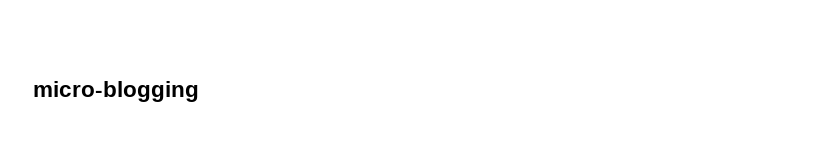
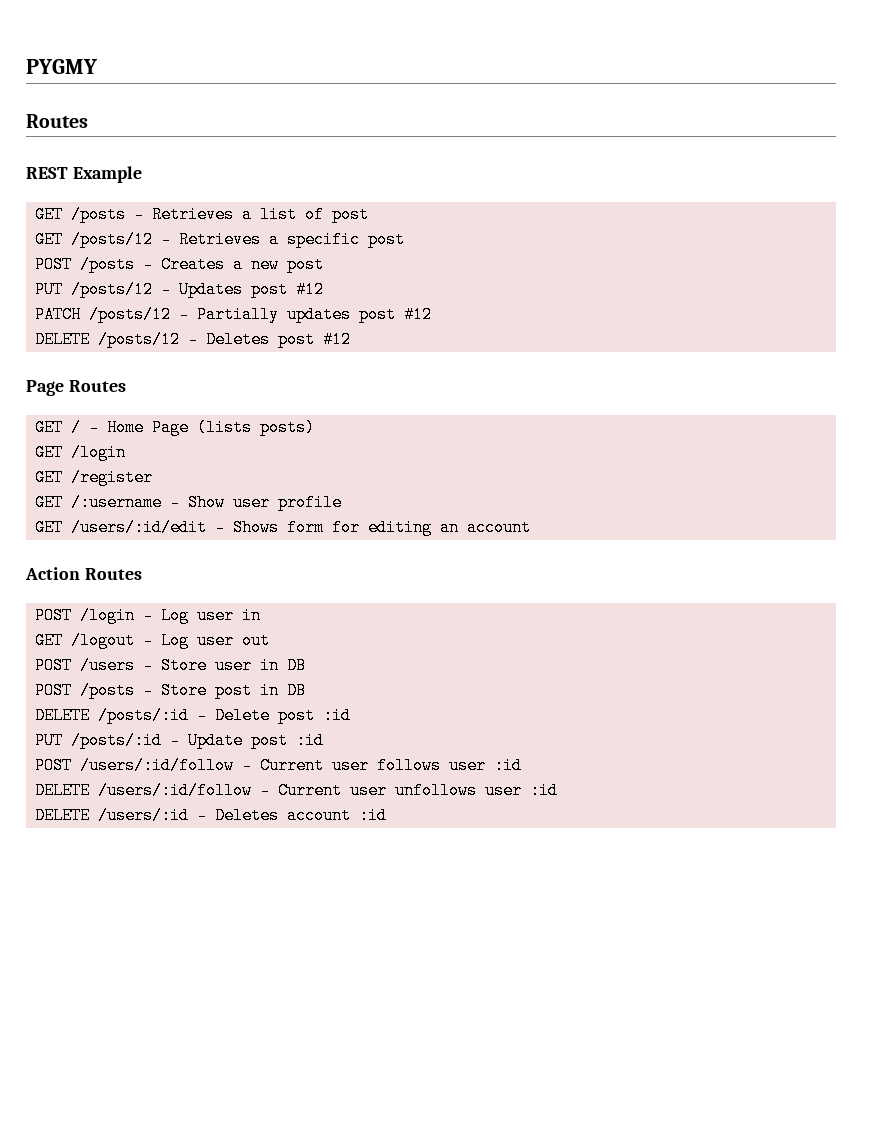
- micro-blogging
+ PYGMY
+ Routes
+ REST Example
+ GET /posts - Retrieves a list of post
+ GET /posts/12 - Retrieves a specific post
+ POST /posts - Creates a new post
+ PUT /posts/12 - Updates post #12
+ PATCH /posts/12 - Partially updates post #12
+ DELETE /posts/12 - Deletes post #12
+ Page Routes
+ GET / - Home Page (lists posts)
+ GET /login
+ GET /register
+ GET /:username - Show user profile
+ GET /users/:id/edit - Shows form for editing an account
+ Action Routes
+ POST /login - Log user in
+ GET /logout - Log user out
+ POST /users - Store user in DB
+ POST /posts - Store post in DB
+ DELETE /posts/:id - Delete post :id
+ PUT /posts/:id - Update post :id
+ POST /users/:id/follow - Current user follows user :id
+ DELETE /users/:id/follow - Current user unfollows user :id
+ DELETE /users/:id - Deletes account :id

